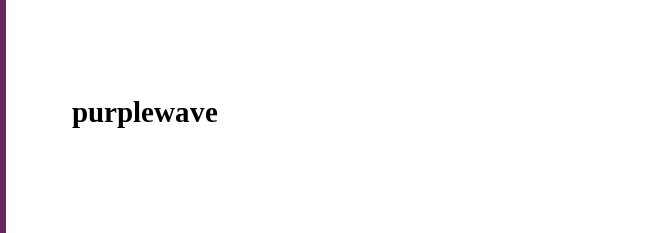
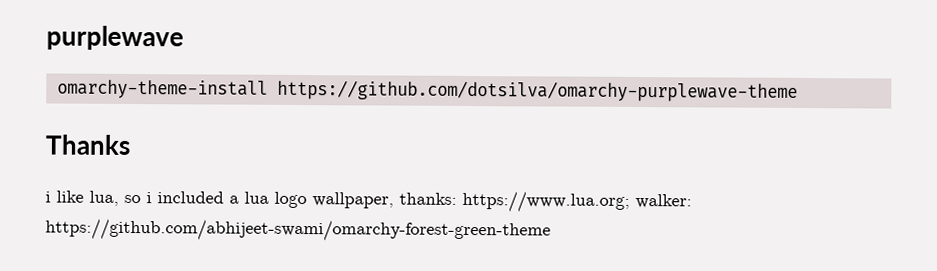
+ omarchy-theme-install https://github.com/dotsilva/omarchy-purplewave-theme
+ Thanks
+ i like lua, so i included a lua logo wallpaper, thanks: https://www.lua.org; walker: https://github.com/abhijeet-swami/omarchy-forest-green-theme

